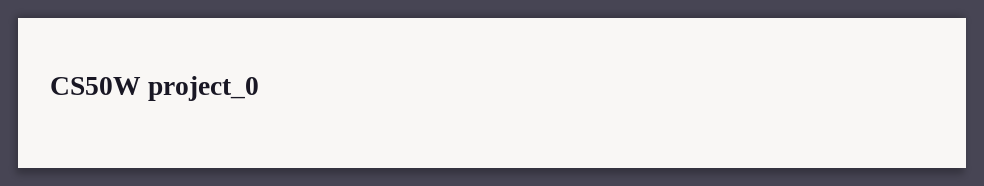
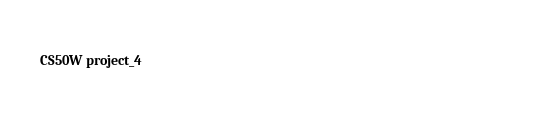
- CS50W project_0
+ CS50W project_4

